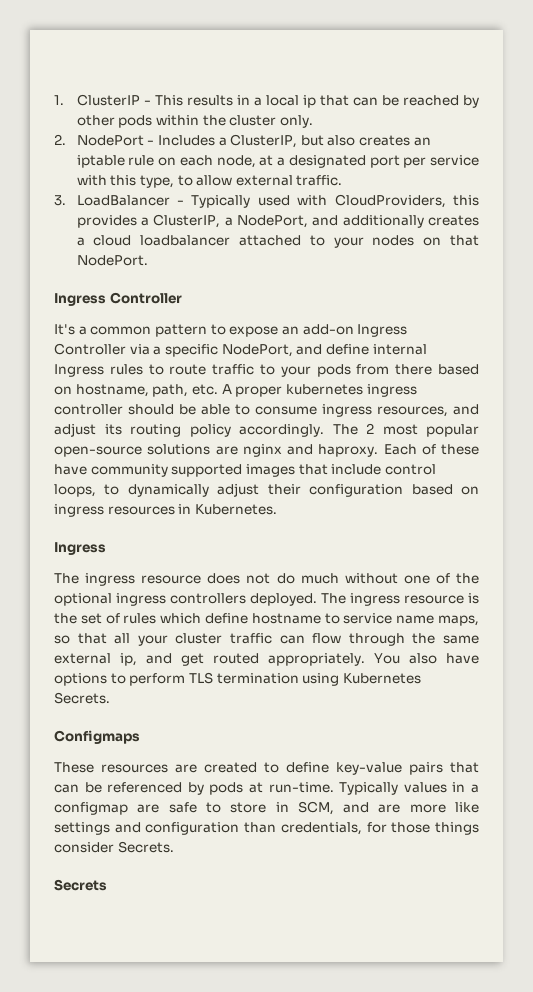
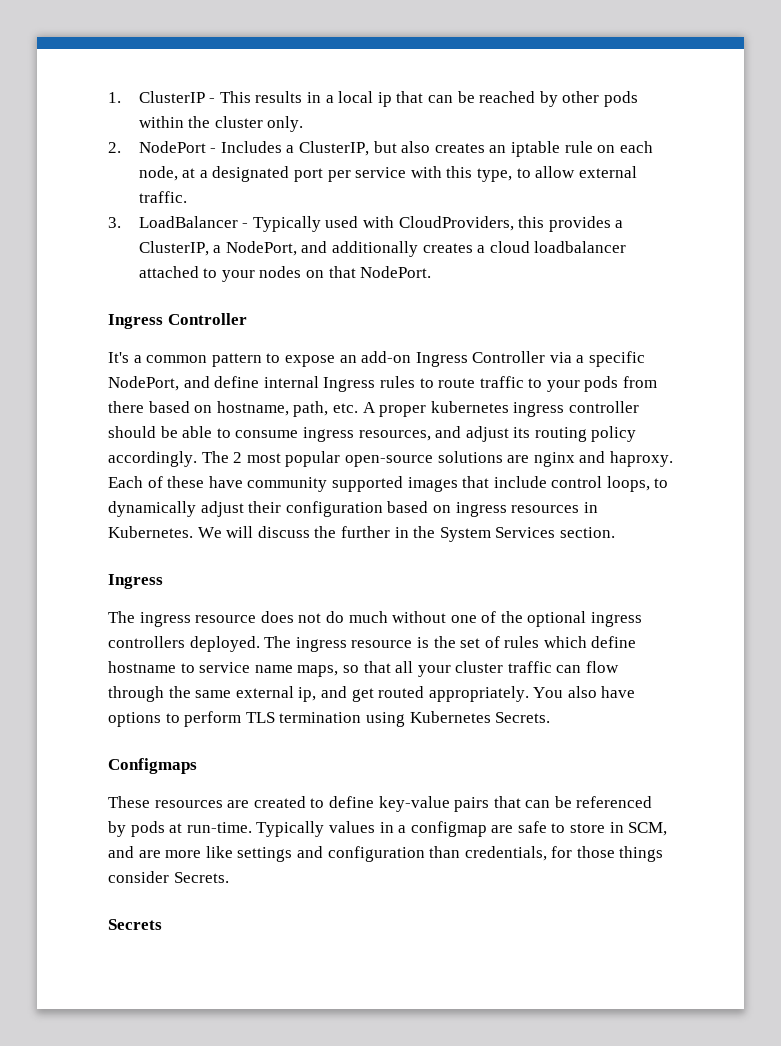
+ We will discuss the further in the System Services section.

